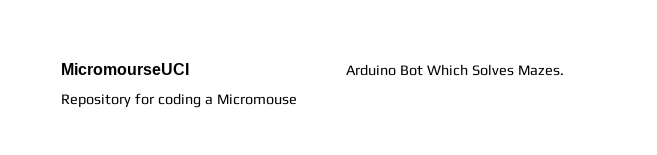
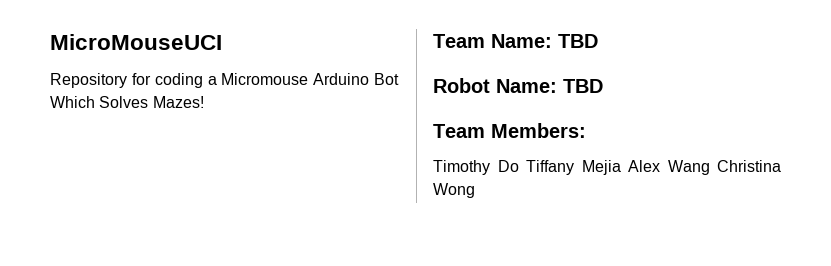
- MicromourseUCI
+ MicroMouseUCI
- Repository for coding a Micromouse Arduino Bot Which Solves Mazes.
+ Repository for coding a Micromouse Arduino Bot Which Solves Mazes!
+ Team Name: TBD
+ Robot Name: TBD
+ Team Members:
+ Timothy Do Tiffany Mejia Alex Wang Christina Wong

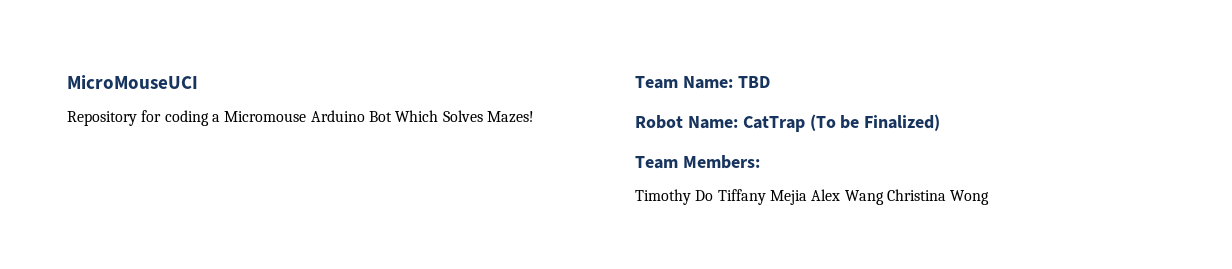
- Robot Name: TBD
+ Robot Name: CatTrap (To be Finalized)

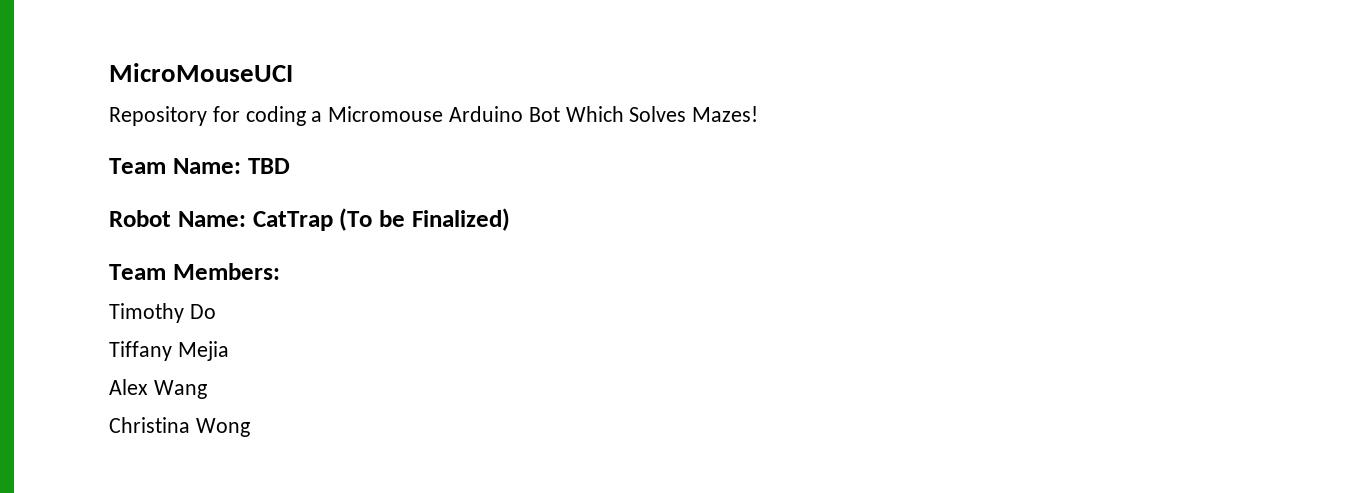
- Timothy Do Tiffany Mejia Alex Wang Christina Wong
+ Timothy Do
+ Tiffany Mejia
+ Alex Wang
+ Christina Wong

